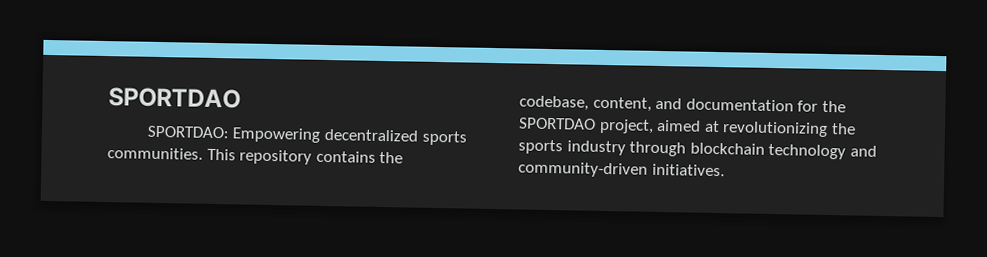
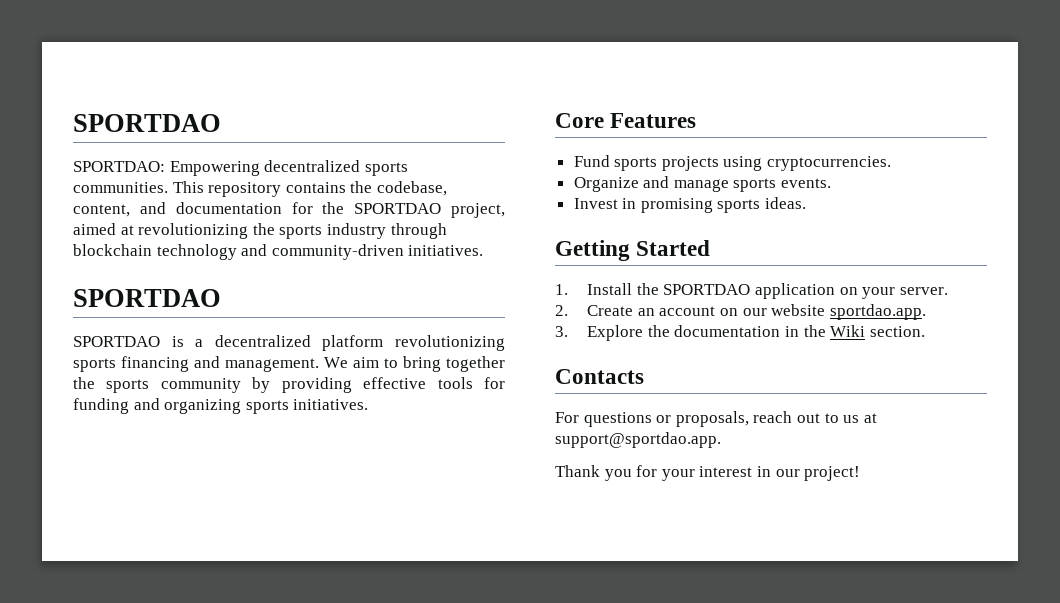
  This repository contains the codebase, content, and documentation for the SPORTDAO project, aimed at revolutionizing the sports industry through blockchain technology and community-driven initiatives.
+ SPORTDAO
+ SPORTDAO is a decentralized platform revolutionizing sports financing and management. We aim to bring together the sports community by providing effective tools for funding and organizing sports initiatives.
+ Core Features
+ Fund sports projects using cryptocurrencies.
+ Organize and manage sports events.
+ Invest in promising sports ideas.
+ Getting Started
+ 1. Install the SPORTDAO application on your server.
+ 2. Create an account on our website sportdao.app.
+ 3. Explore the documentation in the Wiki section.
+ Contacts
+ For questions or proposals, reach out to us at support@sportdao.app.
+ Thank you for your interest in our project!

